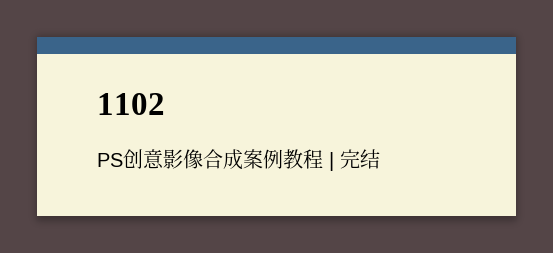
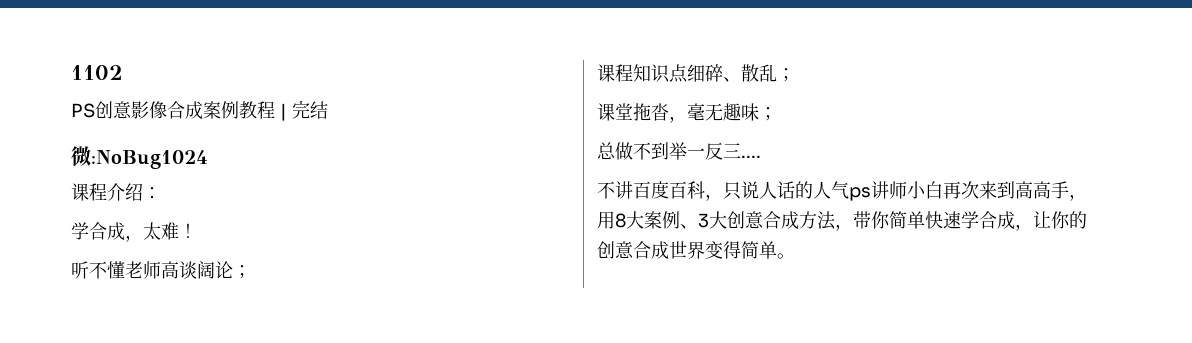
+ 微:NoBug1024
+ 课程介绍：
+ 学合成，太难！
+ 听不懂老师高谈阔论；
+ 课程知识点细碎、散乱；
+ 课堂拖沓，毫无趣味；
+ 总做不到举一反三....
+ 不讲百度百科，只说人话的人气ps讲师小白再次来到高高手，用8大案例、3大创意合成方法，带你简单快速学合成，让你的创意合成世界变得简单。

